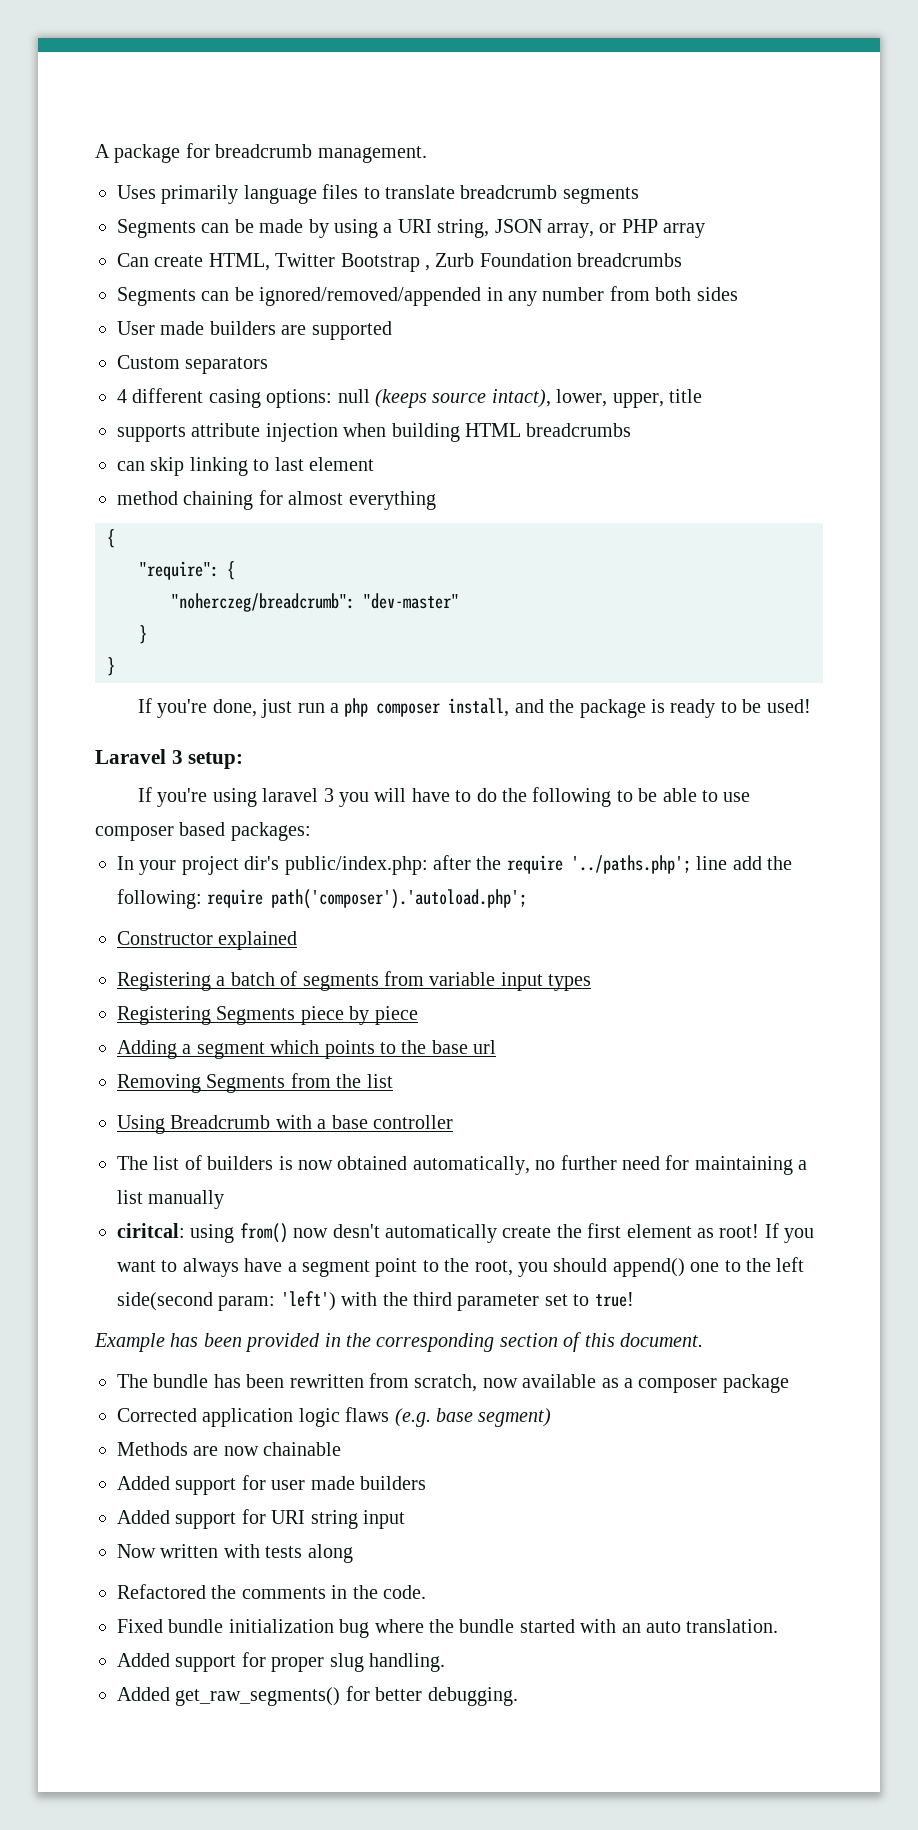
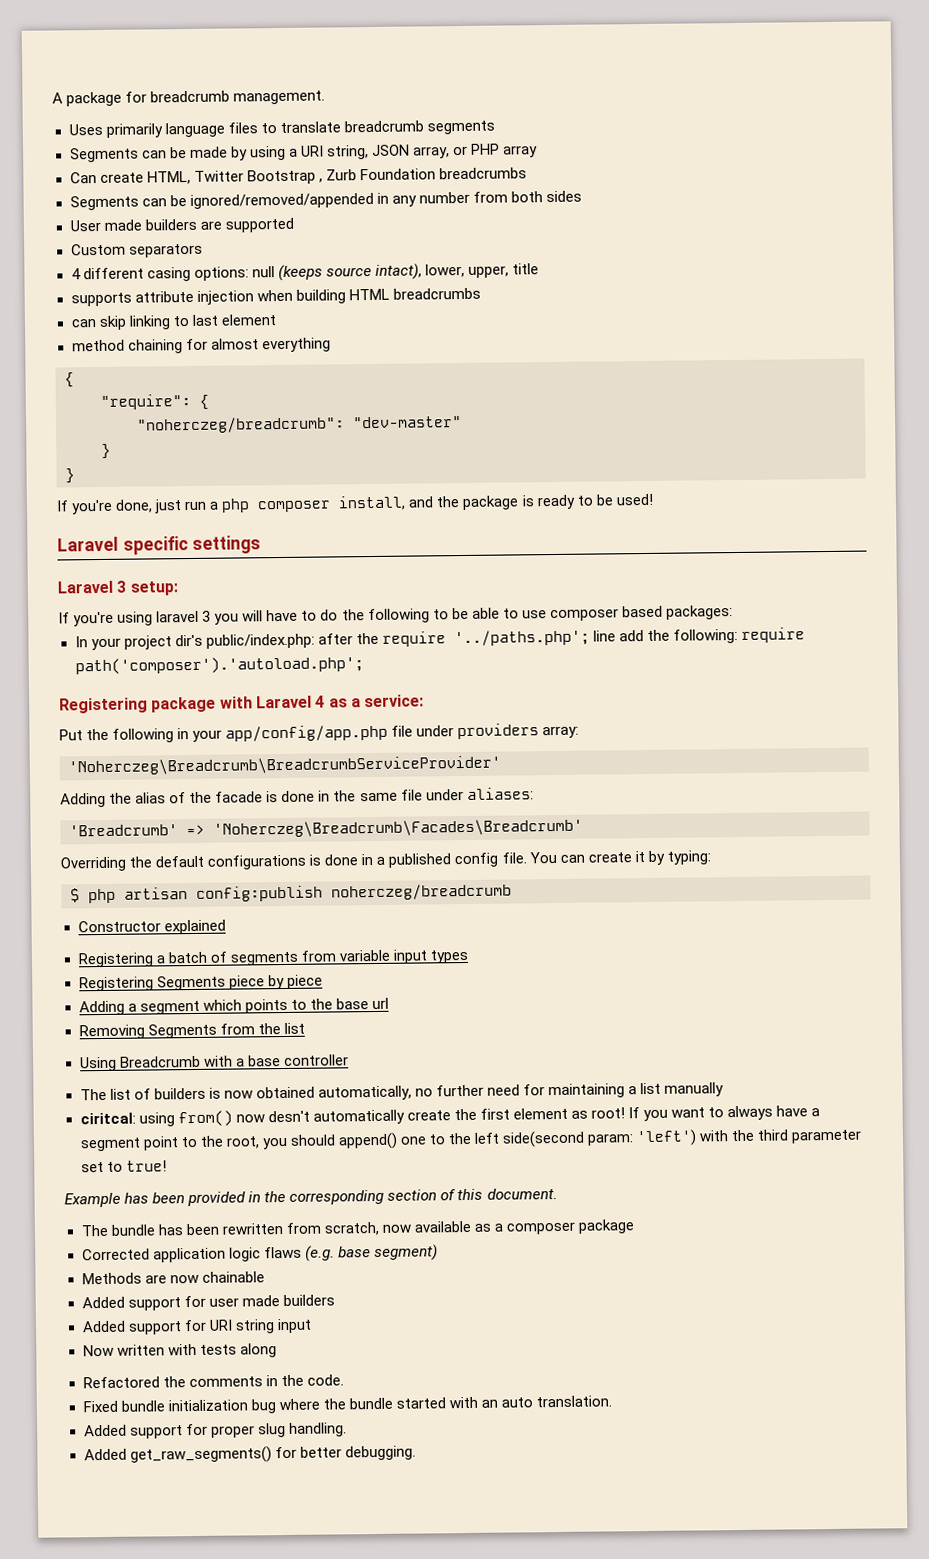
+ Laravel specific settings
+ Registering package with Laravel 4 as a service:
+ Put the following in your app/config/app.php file under providers array:
+ 'Noherczeg\Breadcrumb\BreadcrumbServiceProvider'
+ Adding the alias of the facade is done in the same file under aliases:
+ 'Breadcrumb' => 'Noherczeg\Breadcrumb\Facades\Breadcrumb'
+ Overriding the default configurations is done in a published config file. You can create it by typing:
+ $ php artisan config:publish noherczeg/breadcrumb

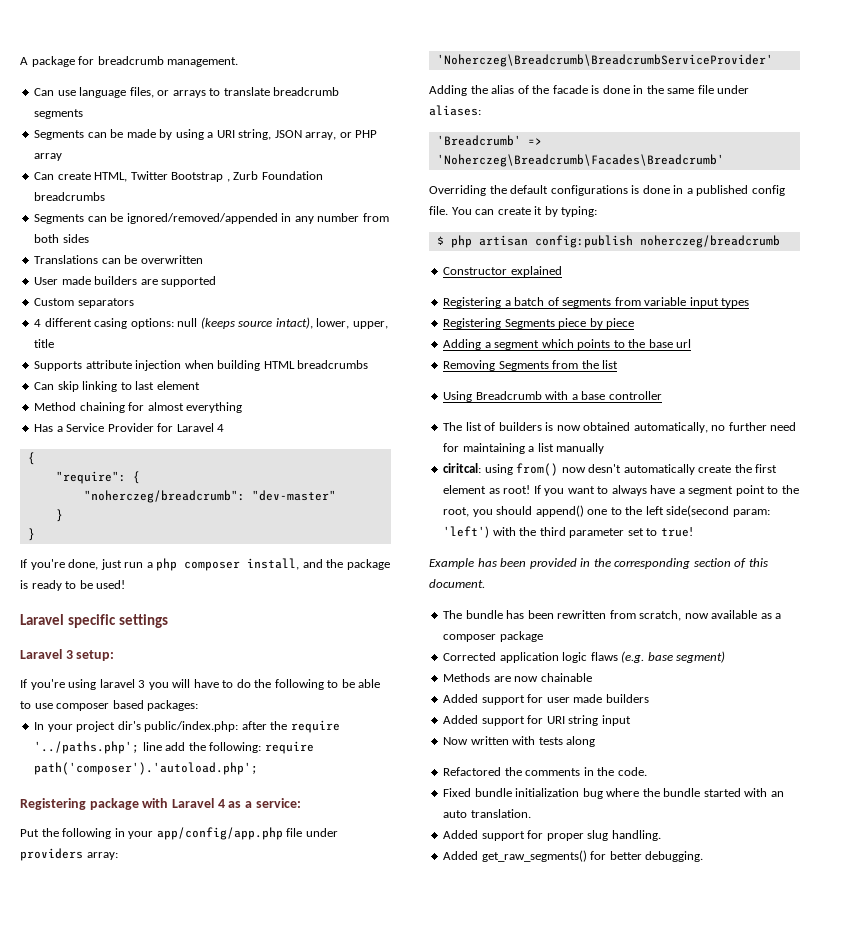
- Uses primarily language files to translate breadcrumb segments
+ Can use language files, or arrays to translate breadcrumb segments
+ Translations can be overwritten
- supports attribute injection when building HTML breadcrumbs
+ Supports attribute injection when building HTML breadcrumbs
- can skip linking to last element
+ Can skip linking to last element
- method chaining for almost everything
+ Method chaining for almost everything
+ Has a Service Provider for Laravel 4

